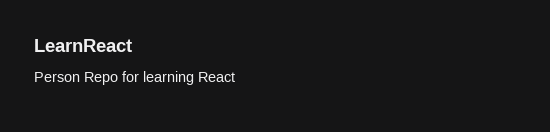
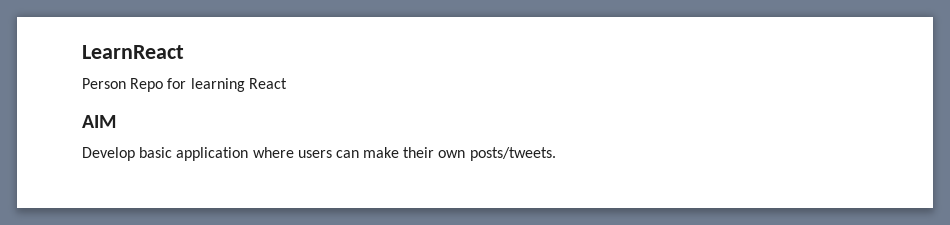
+ AIM
+ Develop basic application where users can make their own posts/tweets.

